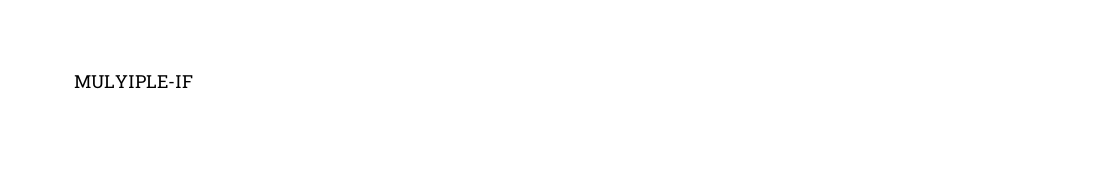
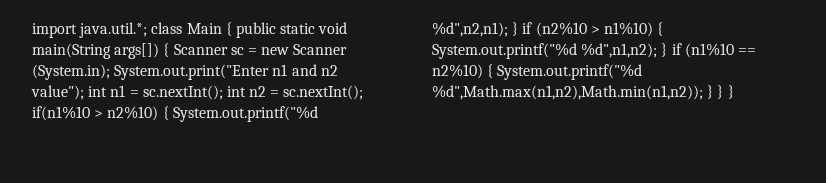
- MULYIPLE-IF
+ import java.util.*; class Main { public static void main(String args[]) { Scanner sc = new Scanner (System.in); System.out.print("Enter n1 and n2 value"); int n1 = sc.nextInt(); int n2 = sc.nextInt(); if(n1%10 > n2%10) { System.out.printf("%d %d",n2,n1); } if (n2%10 > n1%10) { System.out.printf("%d %d",n1,n2); } if (n1%10 == n2%10) { System.out.printf("%d %d",Math.max(n1,n2),Math.min(n1,n2)); } } }

